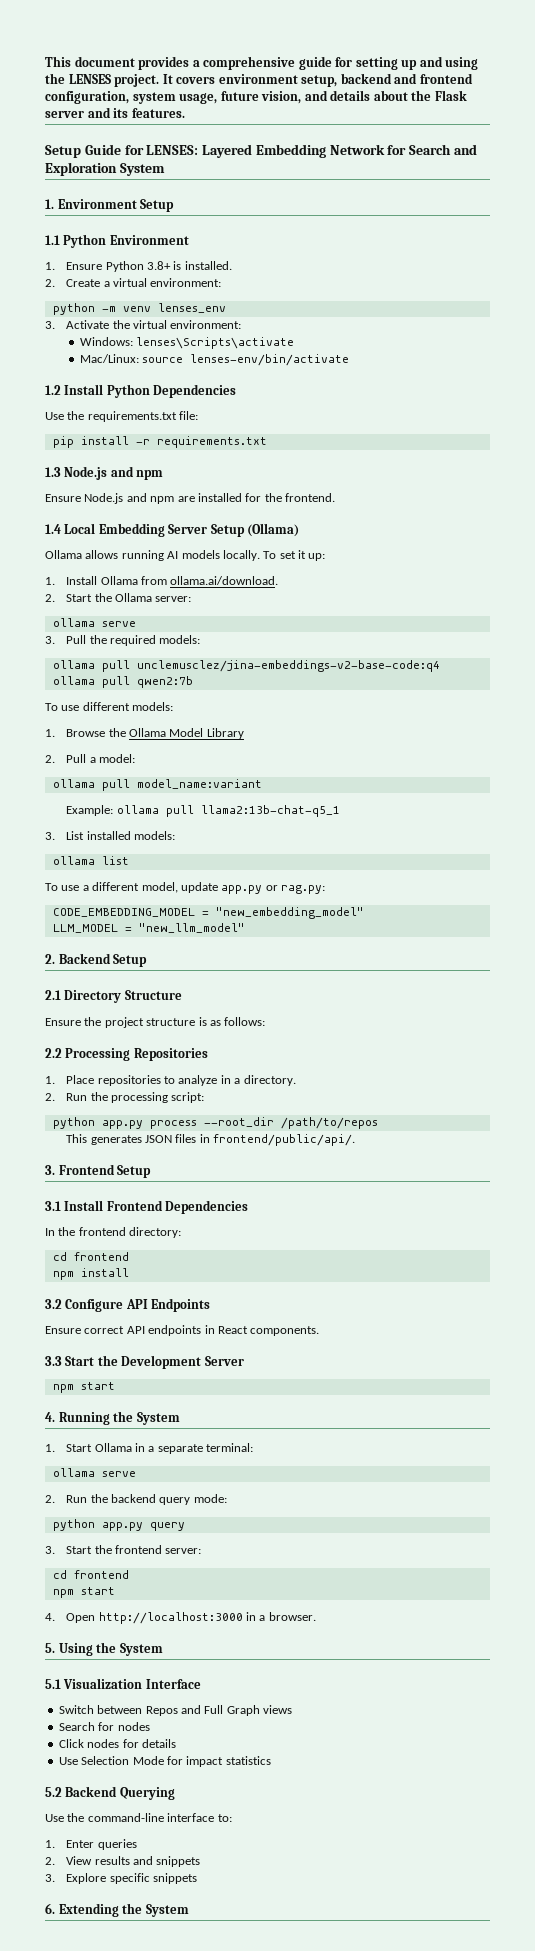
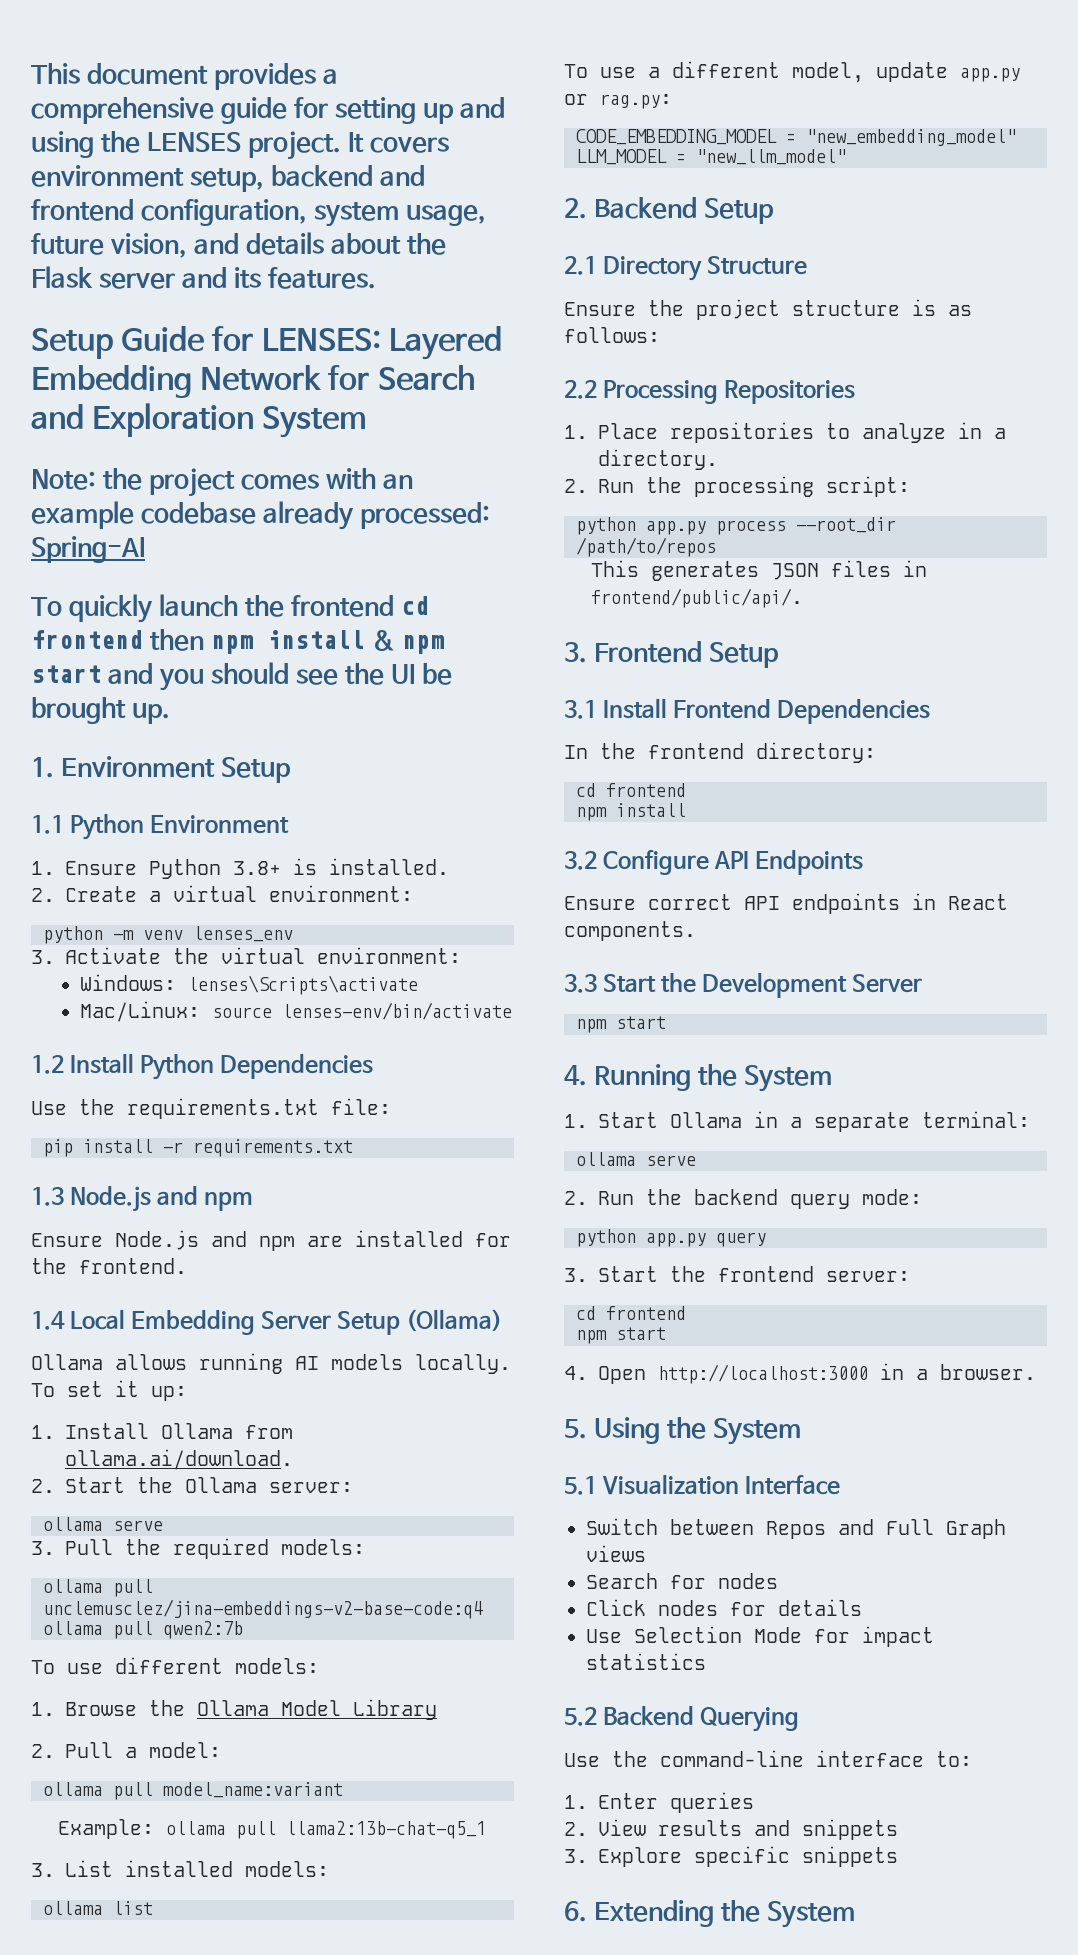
+ Note: the project comes with an example codebase already processed: Spring-AI
+ To quickly launch the frontend cd frontend then npm install & npm start and you should see the UI be brought up.

